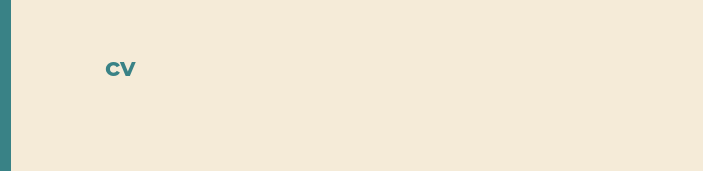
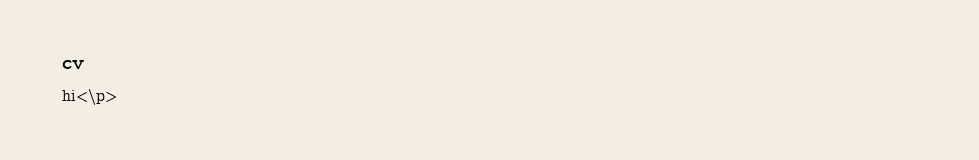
+ hi<\p>

